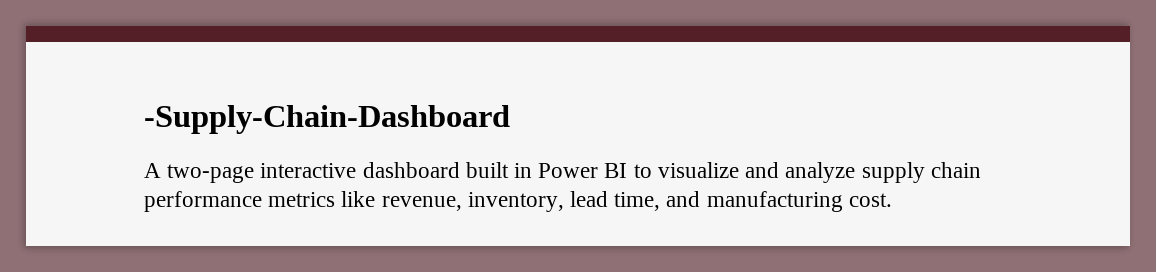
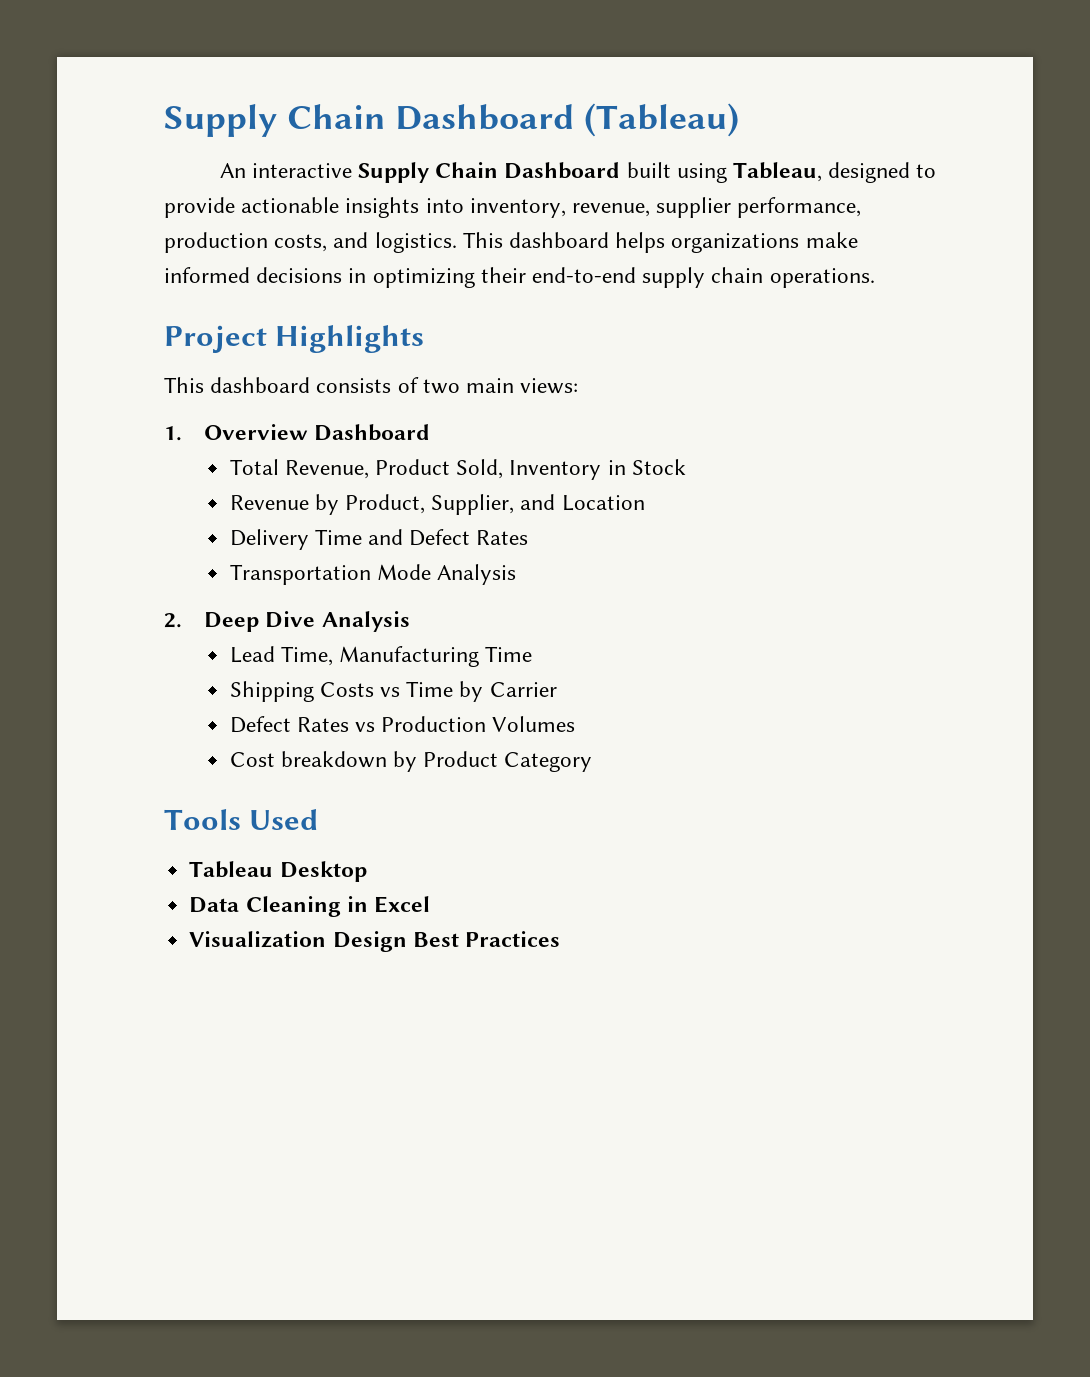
- -Supply-Chain-Dashboard
- A two-page interactive dashboard built in Power BI to visualize and analyze supply chain performance metrics like revenue, inventory, lead time, and manufacturing cost.
+ Supply Chain Dashboard (Tableau)
+ An interactive Supply Chain Dashboard built using Tableau, designed to provide actionable insights into inventory, revenue, supplier performance, production costs, and logistics. This dashboard helps organizations make informed decisions in optimizing their end-to-end supply chain operations.
+ Project Highlights
+ This dashboard consists of two main views:
+ 1. Overview Dashboard
+ Total Revenue, Product Sold, Inventory in Stock
+ Revenue by Product, Supplier, and Location
+ Delivery Time and Defect Rates
+ Transportation Mode Analysis
+ 2. Deep Dive Analysis
+ Lead Time, Manufacturing Time
+ Shipping Costs vs Time by Carrier
+ Defect Rates vs Production Volumes
+ Cost breakdown by Product Category
+ Tools Used
+ Tableau Desktop
+ Data Cleaning in Excel
+ Visualization Design Best Practices

